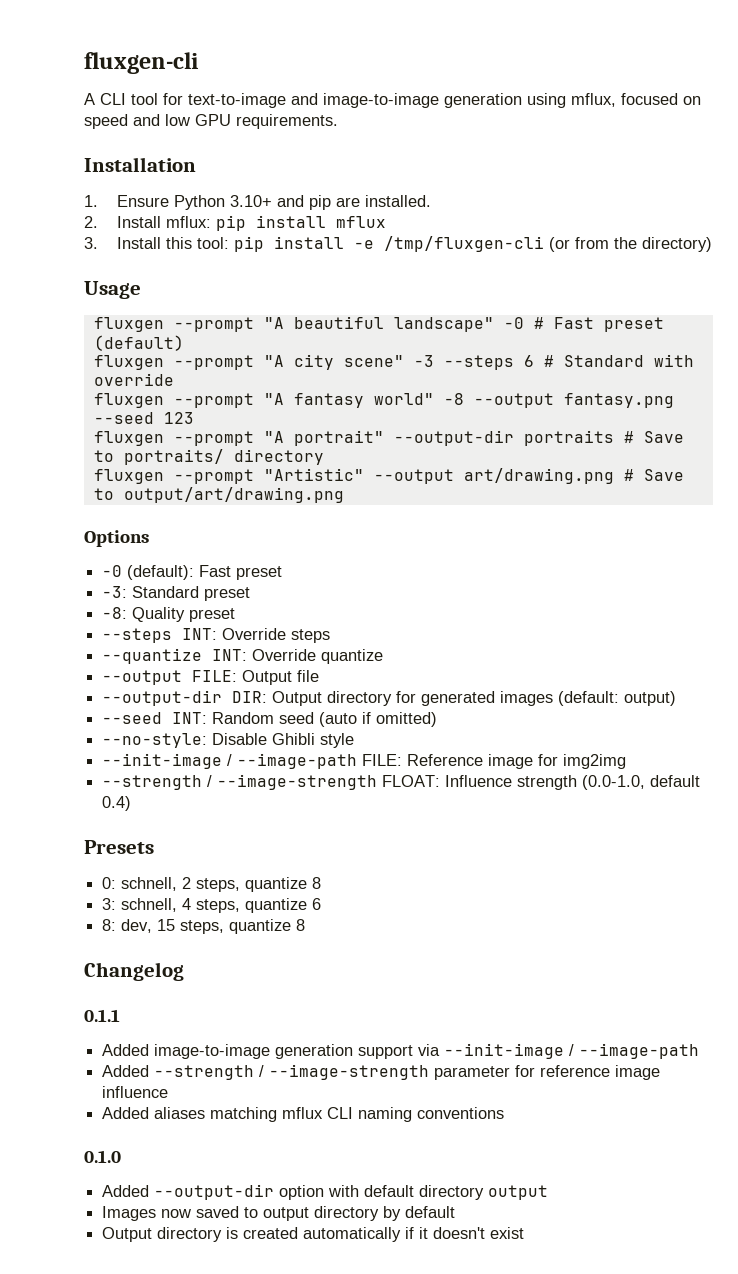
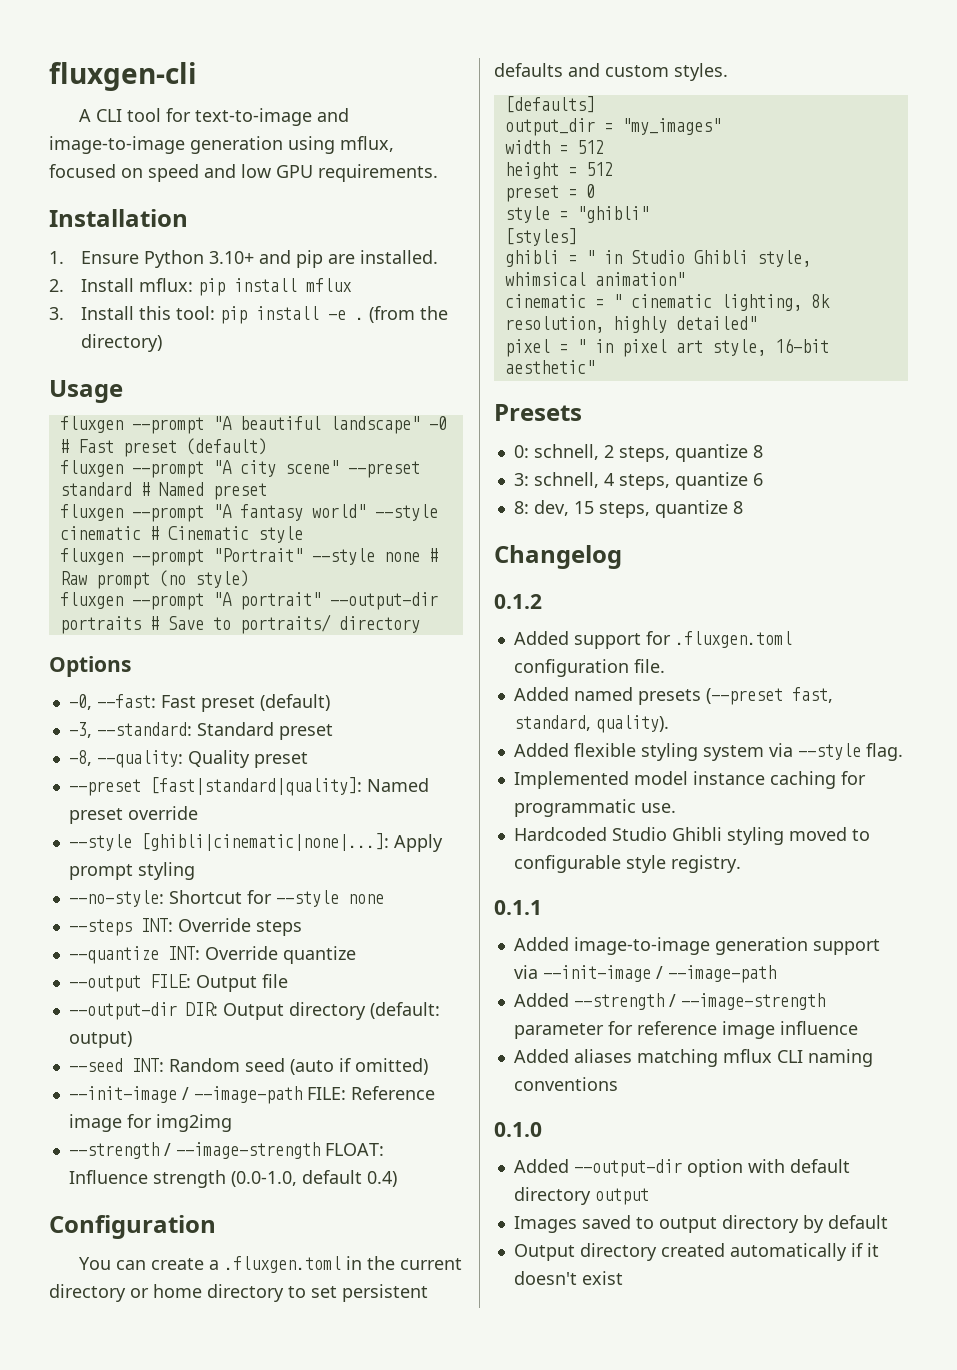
- 3. Install this tool: pip install -e /tmp/fluxgen-cli (or from the directory)
+ 3. Install this tool: pip install -e . (from the directory)
- fluxgen --prompt "A city scene" -3 --steps 6 # Standard with override
+ fluxgen --prompt "A city scene" --preset standard # Named preset
- fluxgen --prompt "A fantasy world" -8 --output fantasy.png --seed 123
+ fluxgen --prompt "A fantasy world" --style cinematic # Cinematic style
+ fluxgen --prompt "Portrait" --style none # Raw prompt (no style)
- fluxgen --prompt "Artistic" --output art/drawing.png # Save to output/art/drawing.png
- -0 (default): Fast preset
- -3: Standard preset
+ -0, --fast: Fast preset (default)
+ -3, --standard: Standard preset
- -8: Quality preset
+ -8, --quality: Quality preset
+ --preset [fast|standard|quality]: Named preset override
+ --style [ghibli|cinematic|none|...]: Apply prompt styling
+ --no-style: Shortcut for --style none
- --output-dir DIR: Output directory for generated images (default: output)
+ --output-dir DIR: Output directory (default: output)
- --no-style: Disable Ghibli style
+ Configuration
+ You can create a .fluxgen.toml in the current directory or home directory to set persistent defaults and custom styles.
+ [defaults]
+ output_dir = "my_images"
+ width = 512
+ height = 512
+ preset = 0
+ style = "ghibli"
+ [styles]
+ ghibli = " in Studio Ghibli style, whimsical animation"
+ cinematic = " cinematic lighting, 8k resolution, highly detailed"
+ pixel = " in pixel art style, 16-bit aesthetic"
+ 0.1.2
+ Added support for .fluxgen.toml configuration file.
+ Added named presets (--preset fast, standard, quality).
+ Added flexible styling system via --style flag.
+ Implemented model instance caching for programmatic use.
+ Hardcoded Studio Ghibli styling moved to configurable style registry.
- Images now saved to output directory by default
+ Images saved to output directory by default
- Output directory is created automatically if it doesn't exist
+ Output directory created automatically if it doesn't exist

